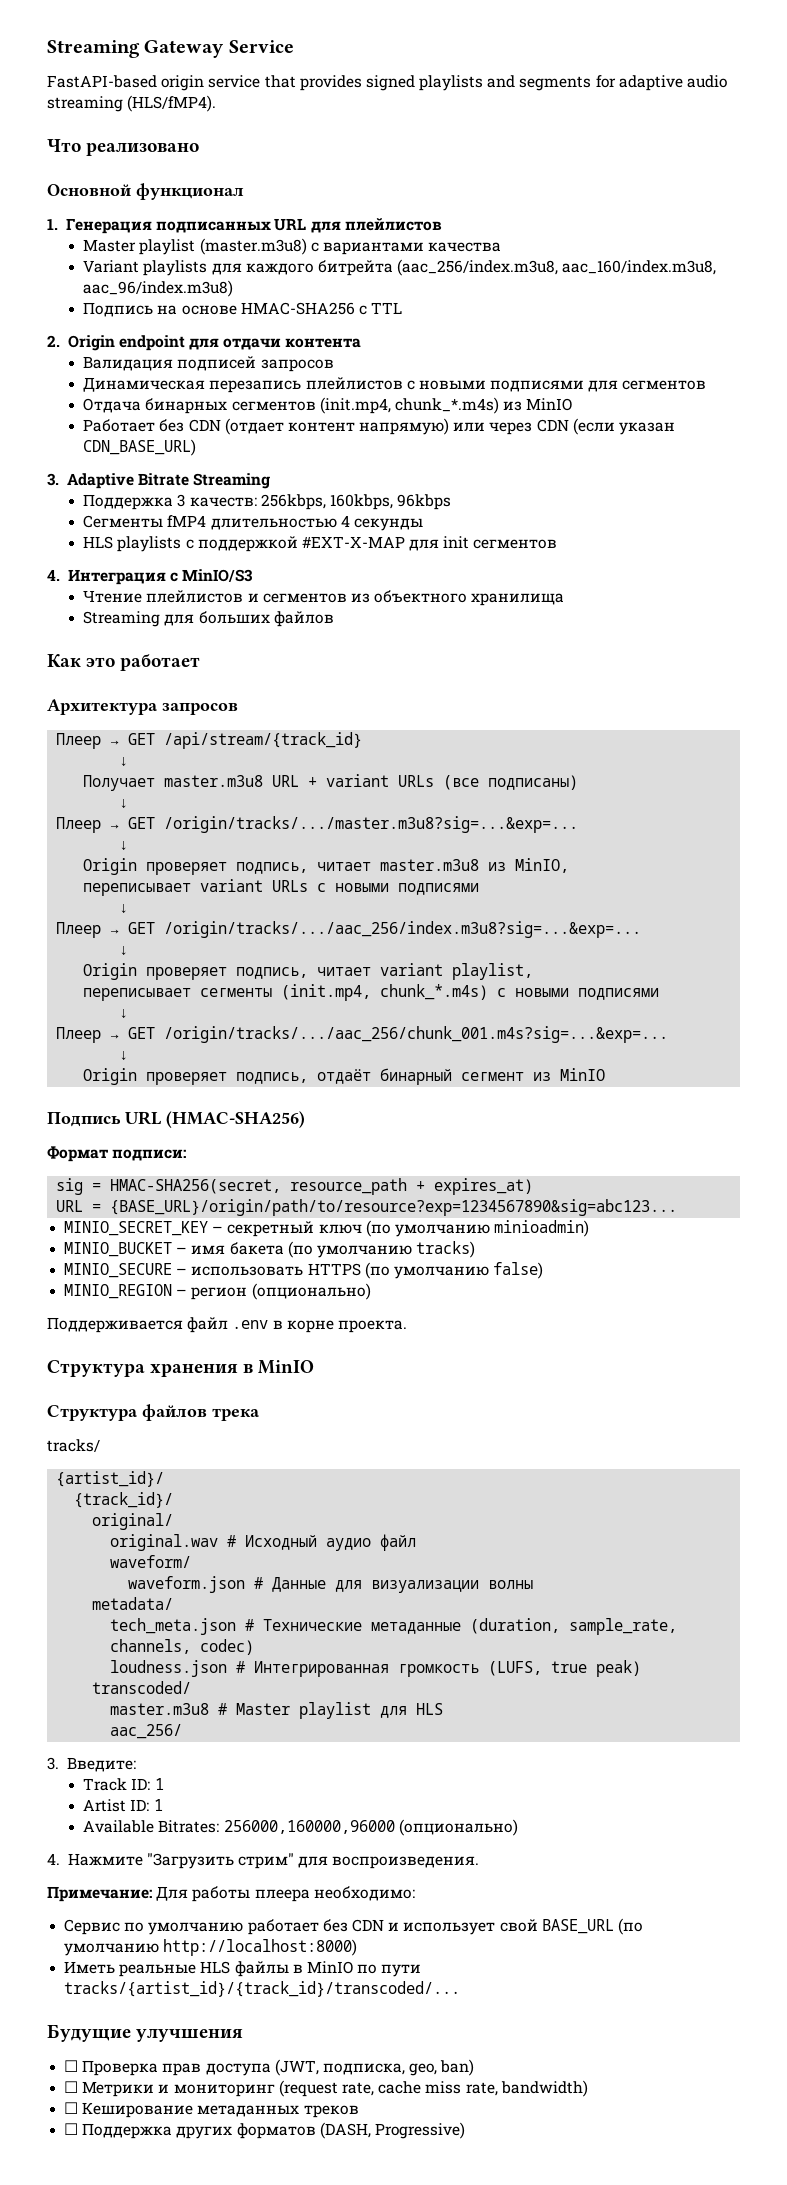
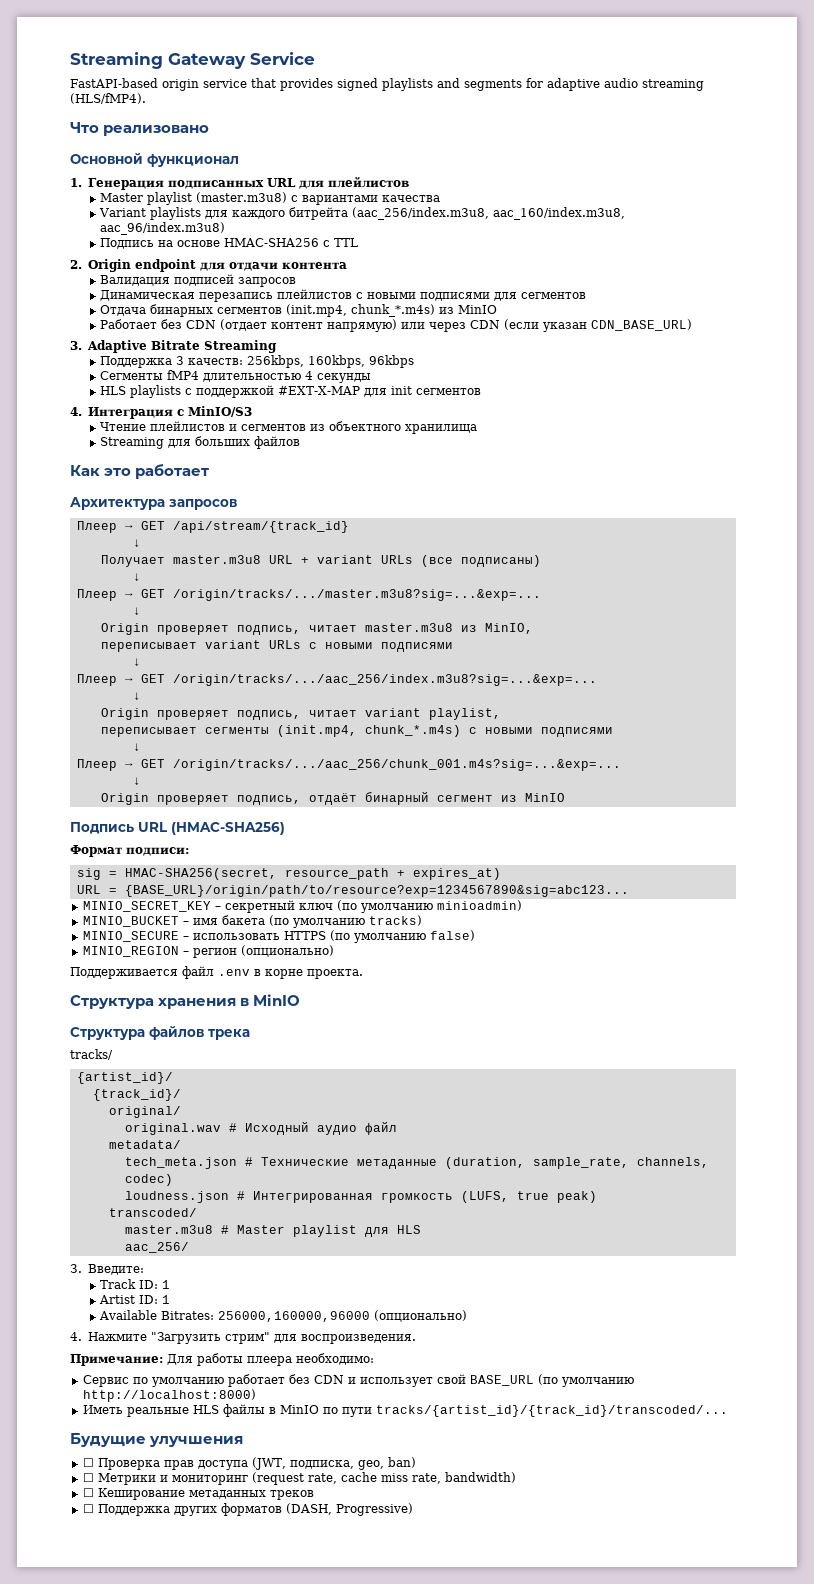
- waveform/
- waveform.json # Данные для визуализации волны

